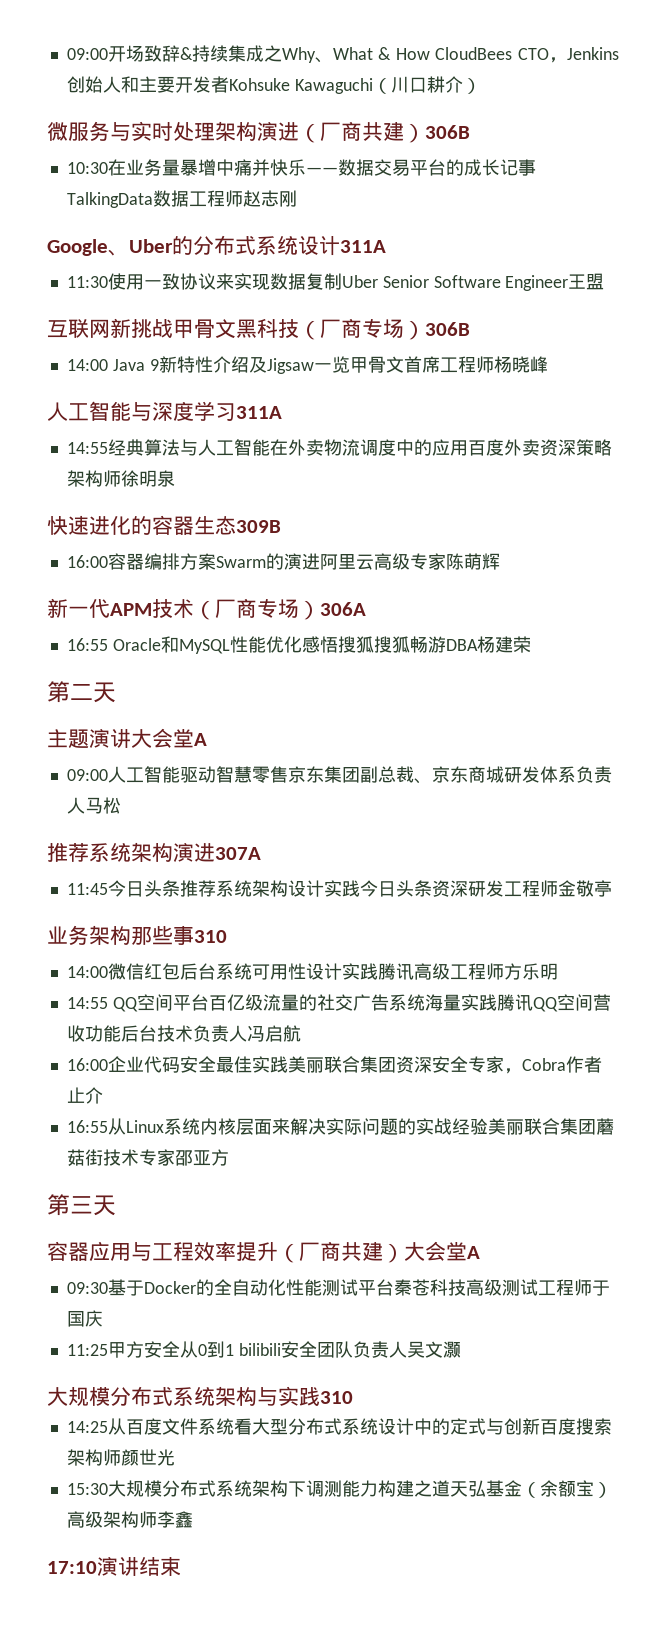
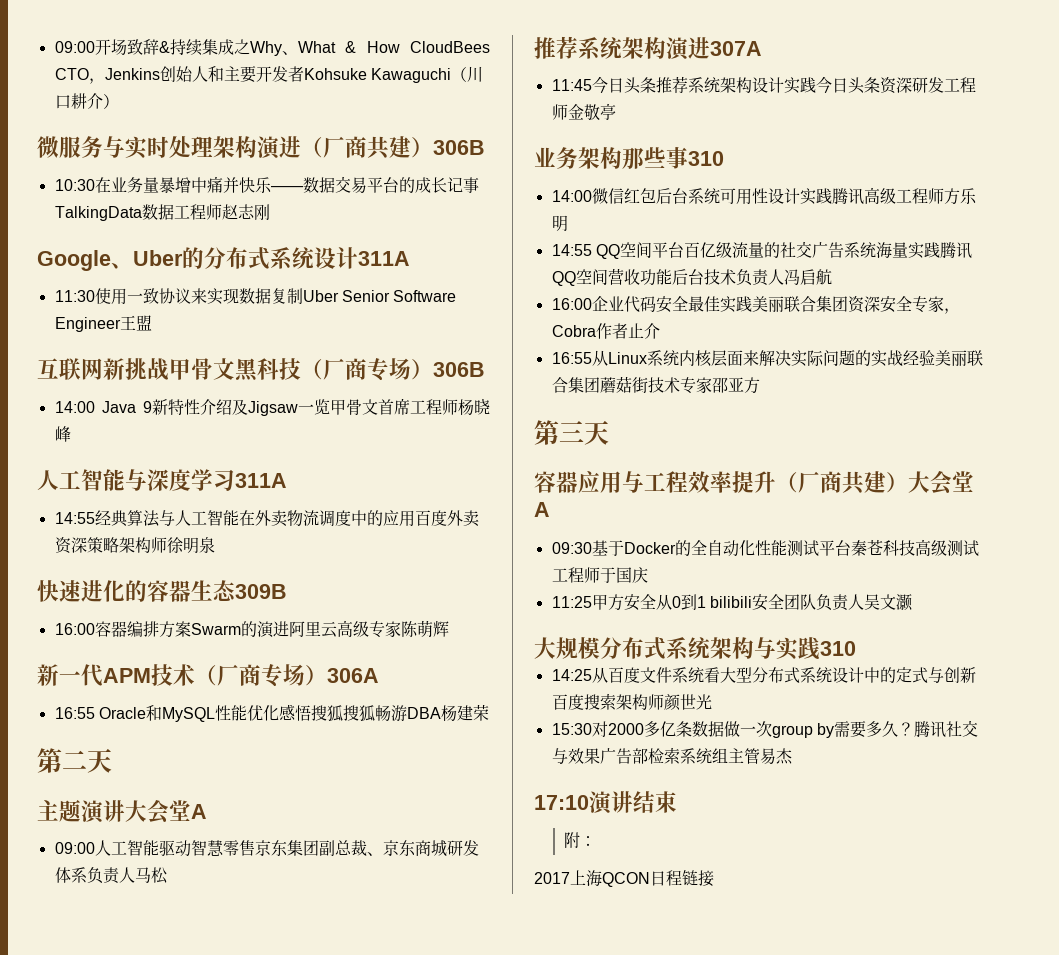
- 15:30大规模分布式系统架构下调测能力构建之道天弘基金（余额宝）高级架构师李鑫
+ 15:30对2000多亿条数据做一次group by需要多久？腾讯社交与效果广告部检索系统组主管易杰
  17:10演讲结束
+ 附：
+ 2017上海QCON日程链接

